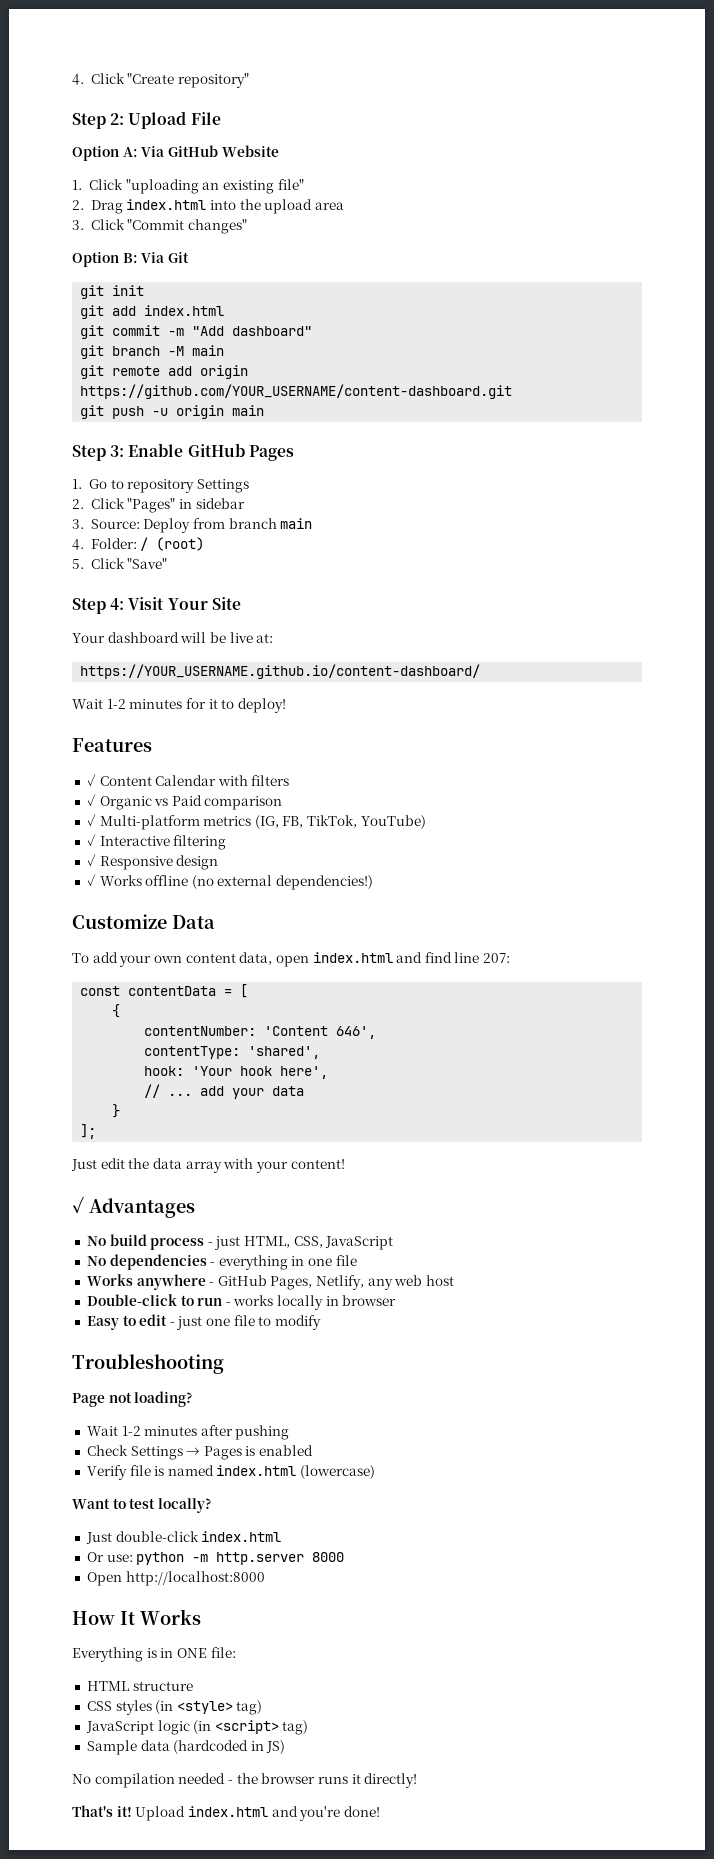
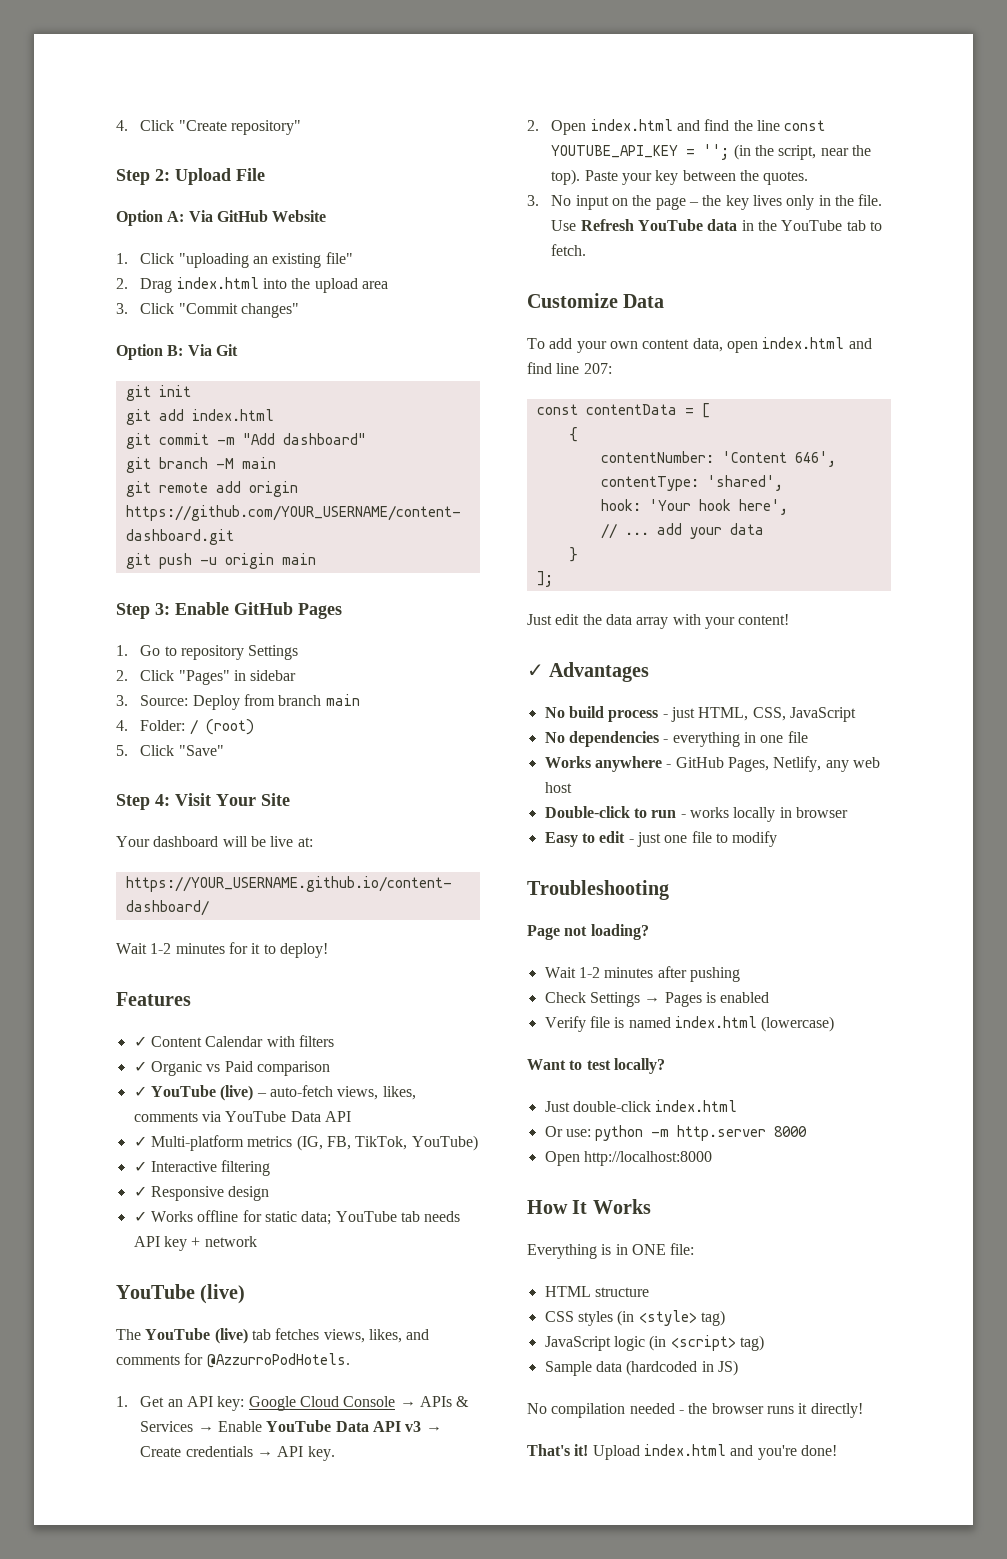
+ ✓ YouTube (live) – auto-fetch views, likes, comments via YouTube Data API
- ✓ Works offline (no external dependencies!)
+ ✓ Works offline for static data; YouTube tab needs API key + network
+ YouTube (live)
+ The YouTube (live) tab fetches views, likes, and comments for @AzzurroPodHotels.
+ 1. Get an API key: Google Cloud Console → APIs & Services → Enable YouTube Data API v3 → Create credentials → API key.
+ 2. Open index.html and find the line const YOUTUBE_API_KEY = ''; (in the script, near the top). Paste your key between the quotes.
+ 3. No input on the page – the key lives only in the file. Use Refresh YouTube data in the YouTube tab to fetch.

